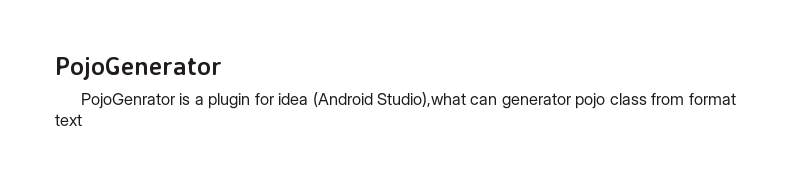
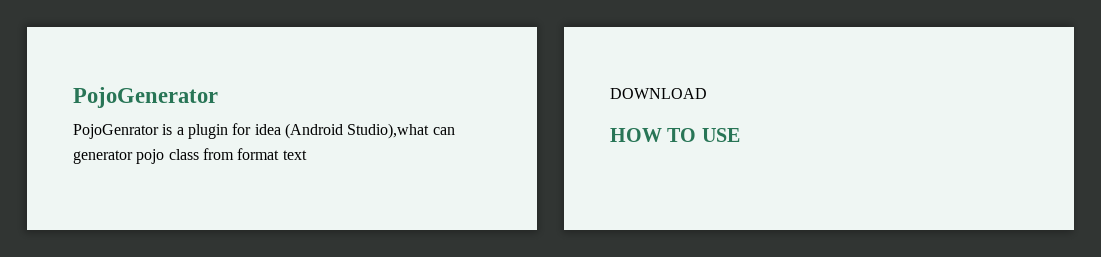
+ DOWNLOAD
+ HOW TO USE

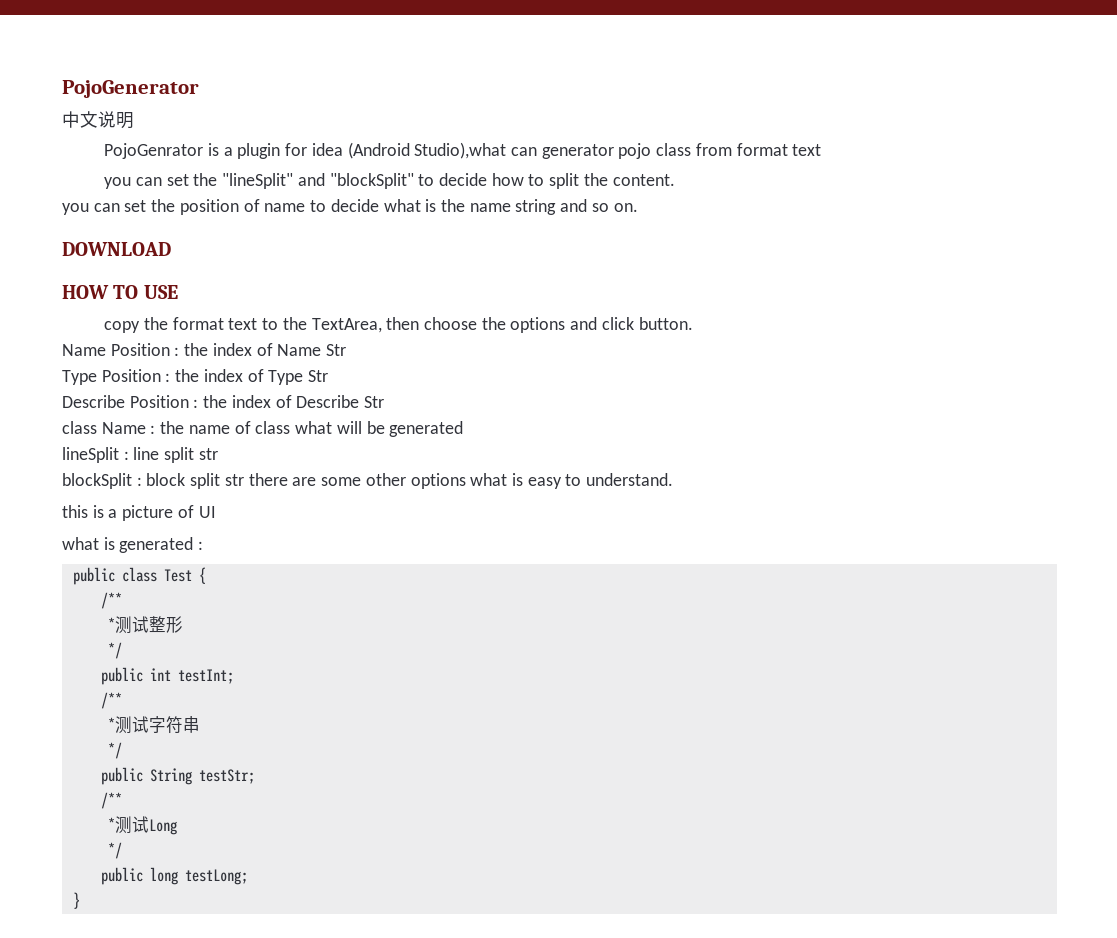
+ 中文说明
+ you can set the "lineSplit" and "blockSplit" to decide how to split the content.
+ you can set the position of name to decide what is the name string and so on.
  DOWNLOAD
  HOW TO USE
+ copy the format text to the TextArea, then choose the options and click button.
+ Name Position : the index of Name Str
+ Type Position : the index of Type Str
+ Describe Position : the index of Describe Str
+ class Name : the name of class what will be generated
+ lineSplit : line split str
+ blockSplit : block split str there are some other options what is easy to understand.
+ this is a picture of UI
+ what is generated :
+ public class Test {
+ /**
+ *测试整形
+ */
+ public int testInt;
+ /**
+ *测试字符串
+ */
+ public String testStr;
+ /**
+ *测试Long
+ */
+ public long testLong;
+ }

